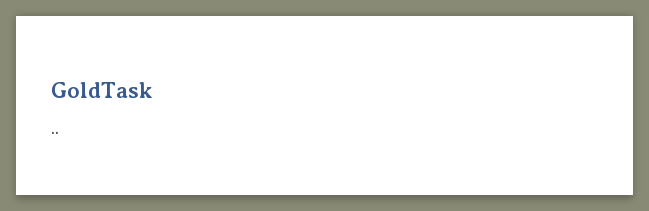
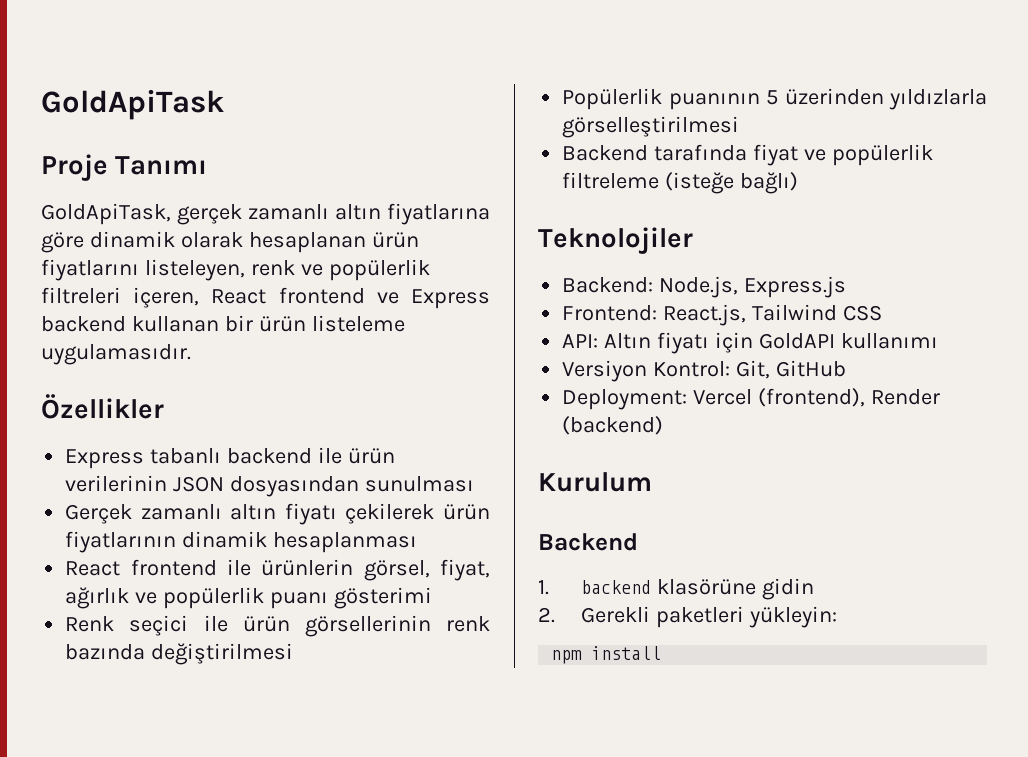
- GoldTask
- ..
+ GoldApiTask
+ Proje Tanımı
+ GoldApiTask, gerçek zamanlı altın fiyatlarına göre dinamik olarak hesaplanan ürün fiyatlarını listeleyen, renk ve popülerlik filtreleri içeren, React frontend ve Express backend kullanan bir ürün listeleme uygulamasıdır.
+ Özellikler
+ Express tabanlı backend ile ürün verilerinin JSON dosyasından sunulması
+ Gerçek zamanlı altın fiyatı çekilerek ürün fiyatlarının dinamik hesaplanması
+ React frontend ile ürünlerin görsel, fiyat, ağırlık ve popülerlik puanı gösterimi
+ Renk seçici ile ürün görsellerinin renk bazında değiştirilmesi
+ Popülerlik puanının 5 üzerinden yıldızlarla görselleştirilmesi
+ Backend tarafında fiyat ve popülerlik filtreleme (isteğe bağlı)
+ Teknolojiler
+ Backend: Node.js, Express.js
+ Frontend: React.js, Tailwind CSS
+ API: Altın fiyatı için GoldAPI kullanımı
+ Versiyon Kontrol: Git, GitHub
+ Deployment: Vercel (frontend), Render (backend)
+ Kurulum
+ Backend
+ 1. backend klasörüne gidin
+ 2. Gerekli paketleri yükleyin:
+ npm install

